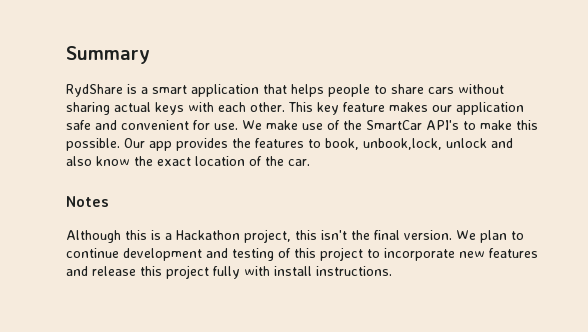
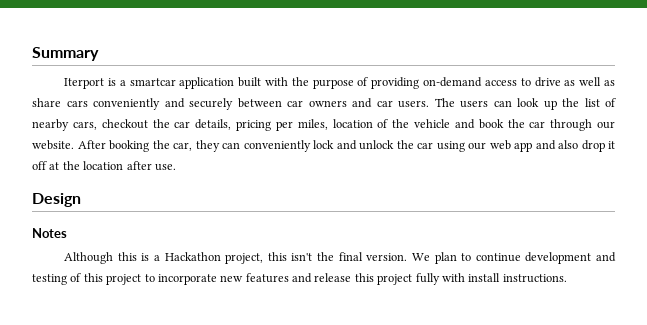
- RydShare is a smart application that helps people to share cars without sharing actual keys with each other. This key feature makes our application safe and convenient for use. We make use of the SmartCar API's to make this possible. Our app provides the features to book, unbook,lock, unlock and also know the exact location of the car.
+ Iterport is a smartcar application built with the purpose of providing on-demand access to drive as well as share cars conveniently and securely between car owners and car users. The users can look up the list of nearby cars, checkout the car details, pricing per miles, location of the vehicle and book the car through our website. After booking the car, they can conveniently lock and unlock the car using our web app and also drop it off at the location after use.
+ Design

